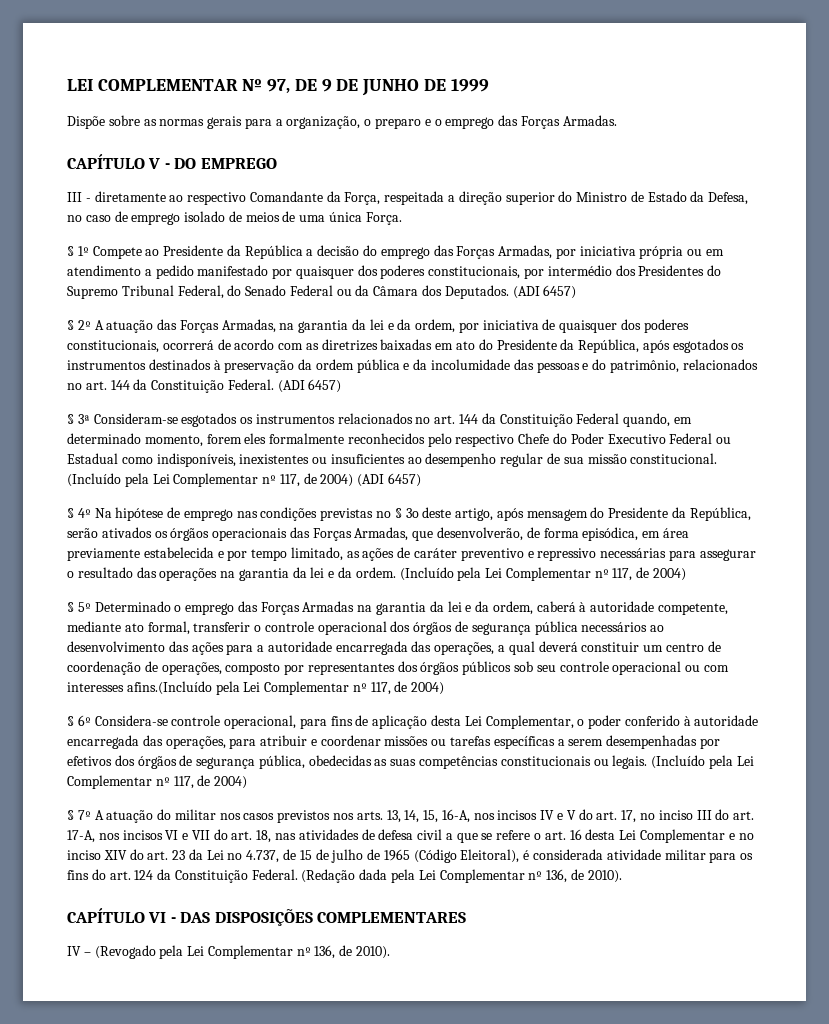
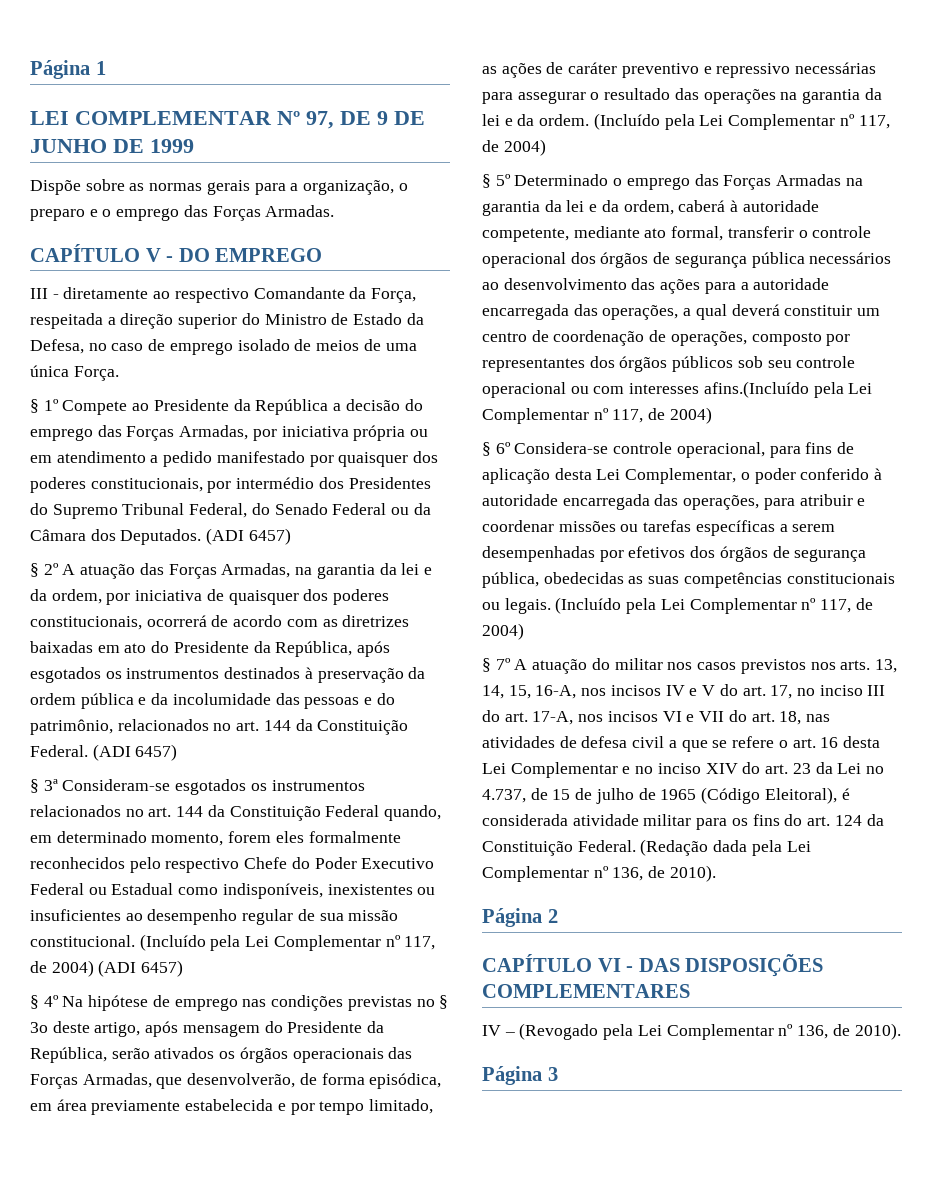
+ Página 1
+ Página 2
+ Página 3

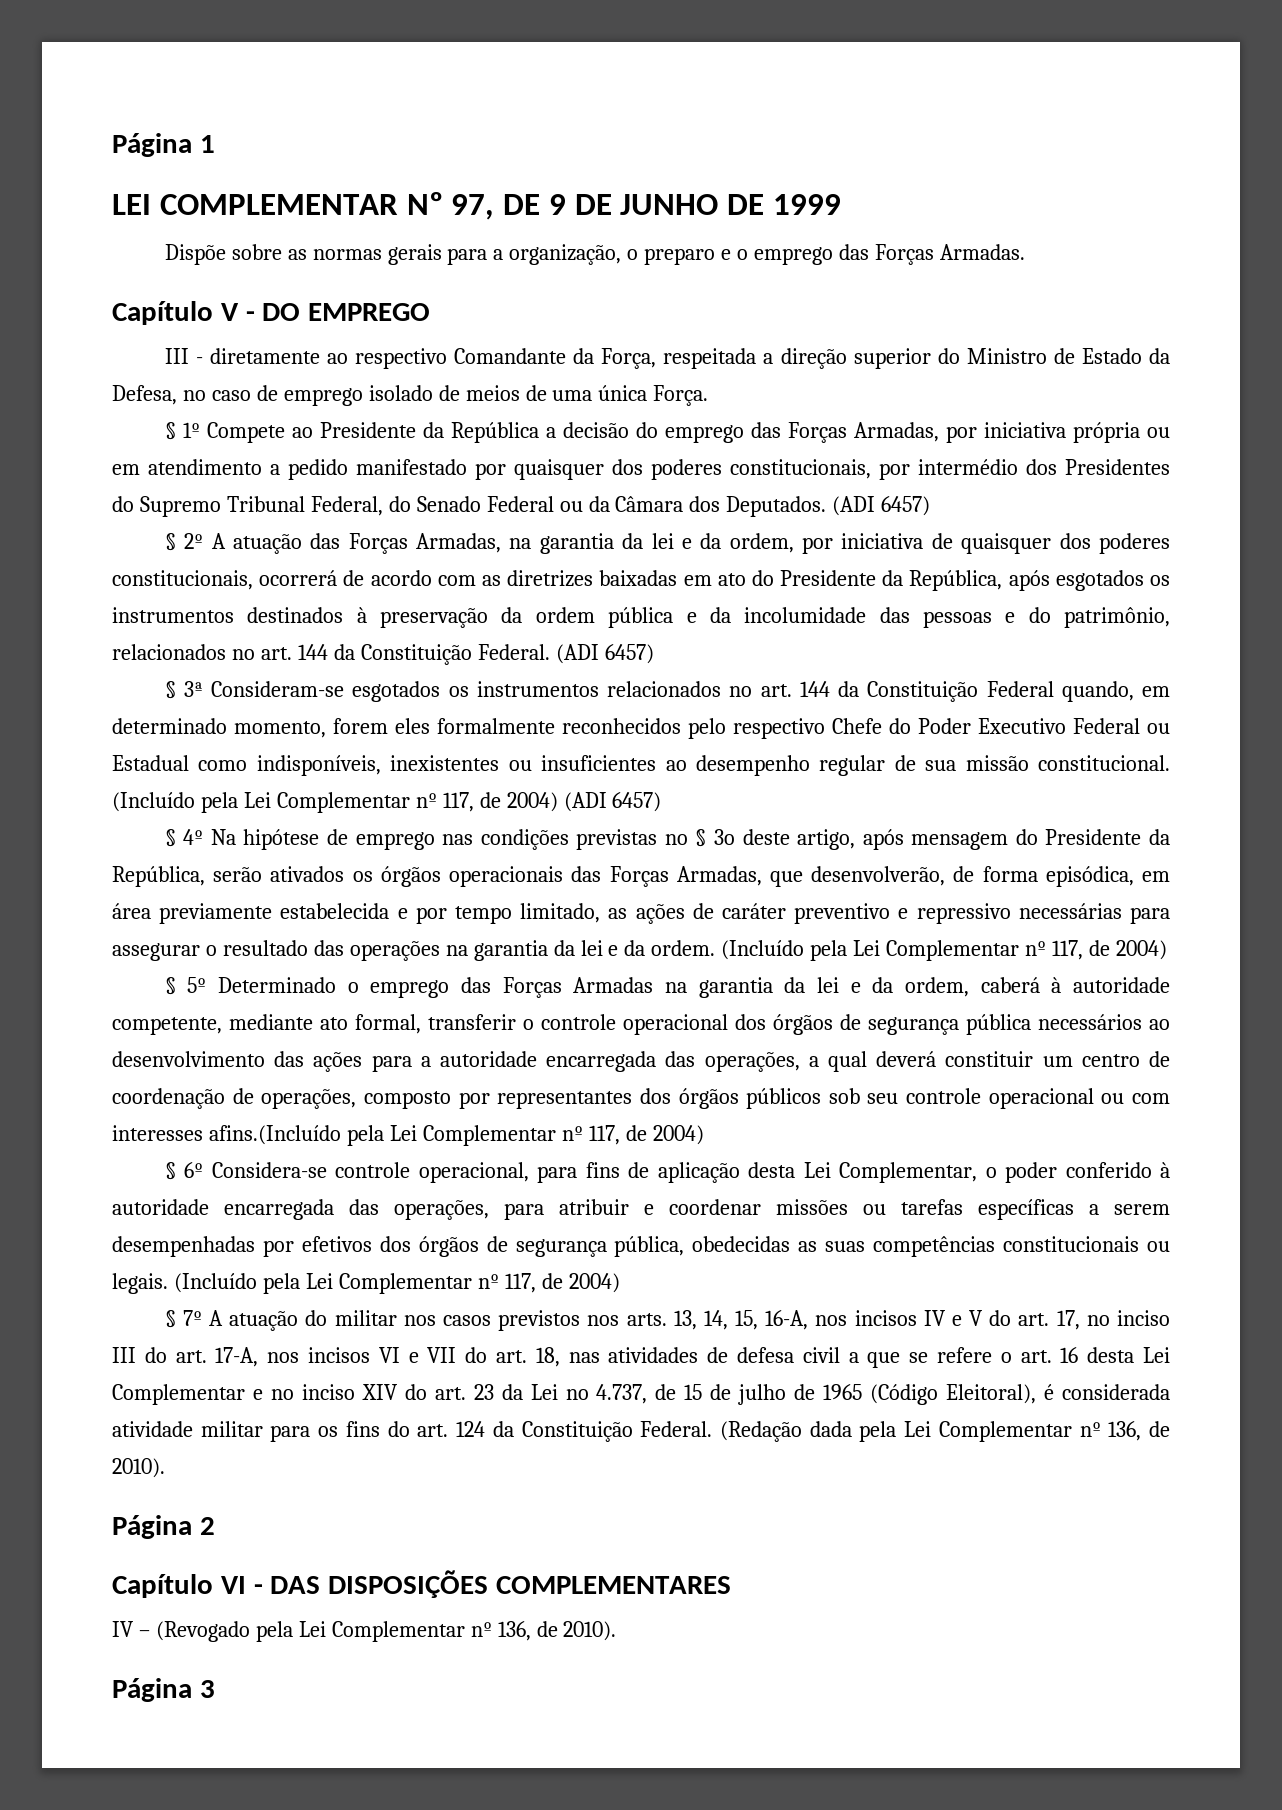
- CAPÍTULO V - DO EMPREGO
+ Capítulo V - DO EMPREGO
- CAPÍTULO VI - DAS DISPOSIÇÕES COMPLEMENTARES
+ Capítulo VI - DAS DISPOSIÇÕES COMPLEMENTARES

